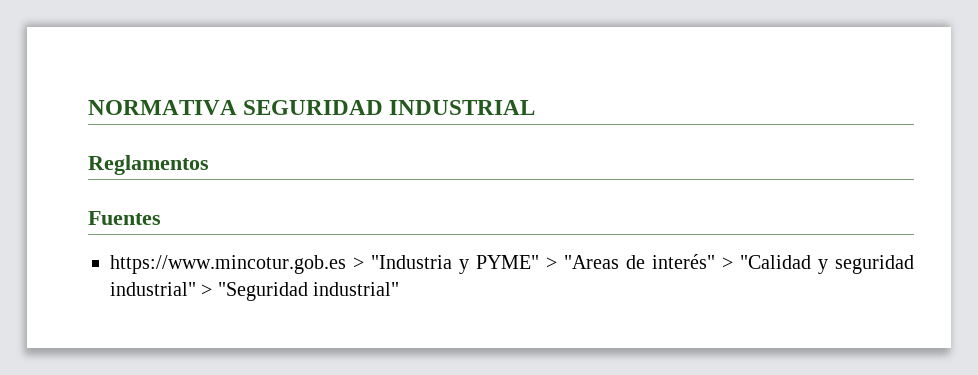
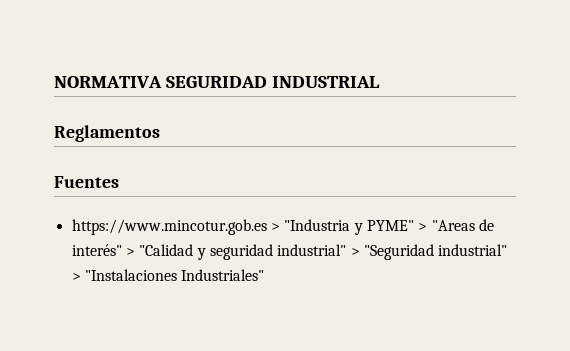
- https://www.mincotur.gob.es > "Industria y PYME" > "Areas de interés" > "Calidad y seguridad industrial" > "Seguridad industrial"
+ https://www.mincotur.gob.es > "Industria y PYME" > "Areas de interés" > "Calidad y seguridad industrial" > "Seguridad industrial" > "Instalaciones Industriales"

